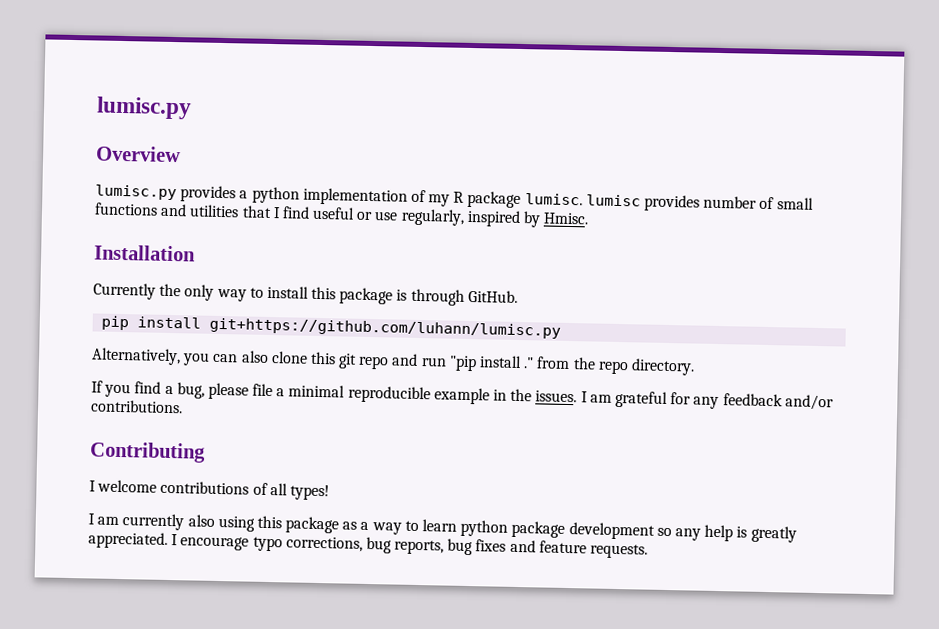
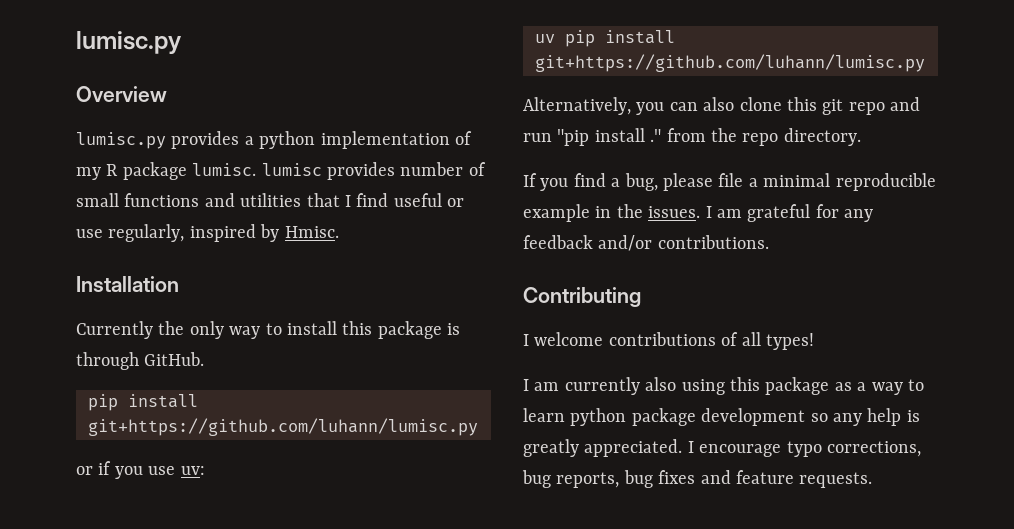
+ or if you use uv:
+ uv pip install git+https://github.com/luhann/lumisc.py

